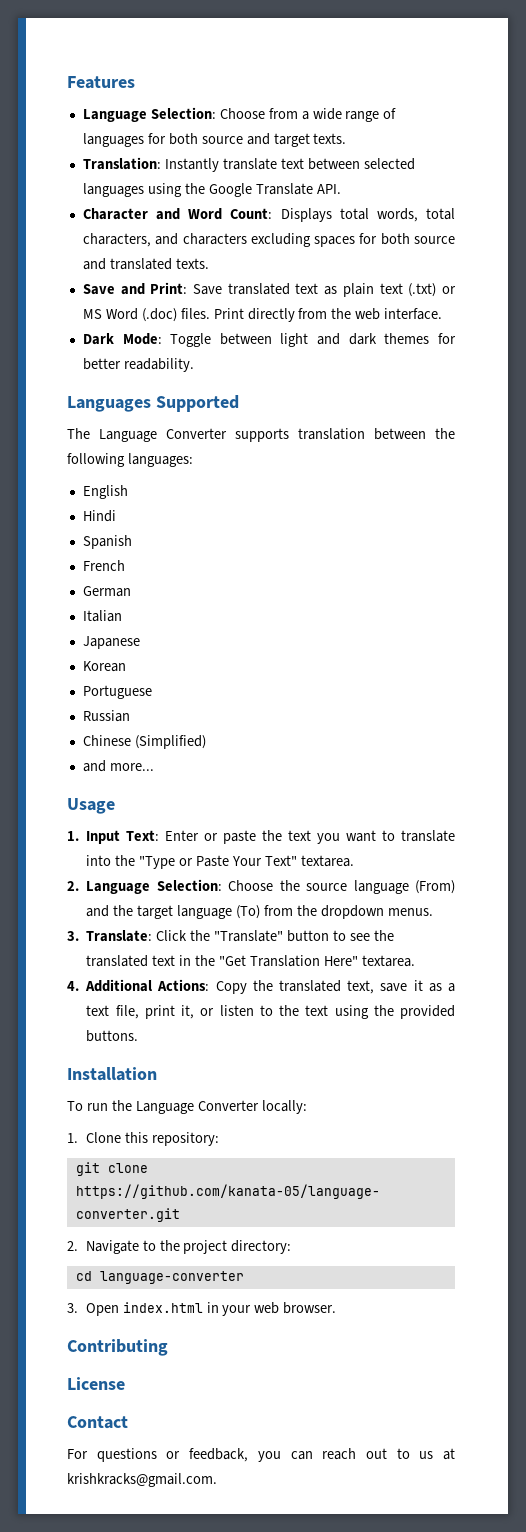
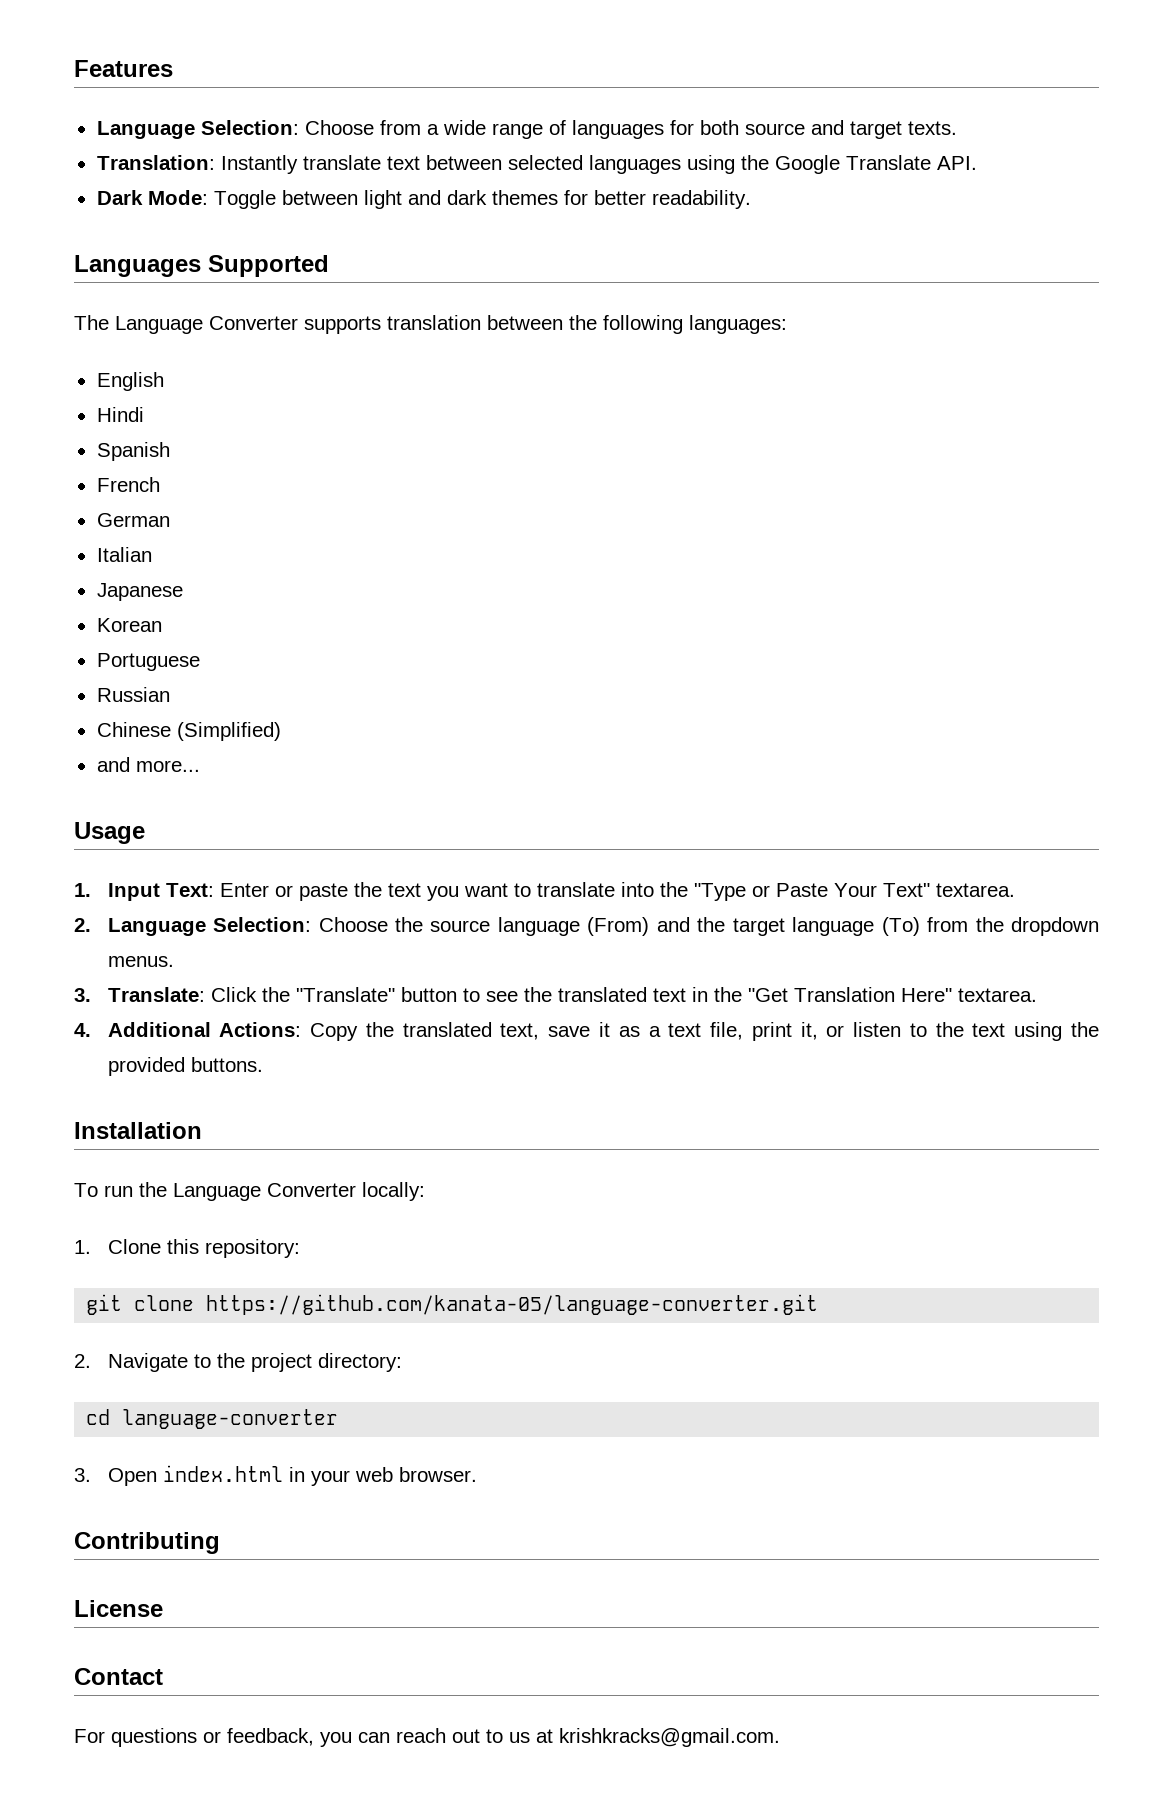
- Character and Word Count: Displays total words, total characters, and characters excluding spaces for both source and translated texts.
- Save and Print: Save translated text as plain text (.txt) or MS Word (.doc) files. Print directly from the web interface.

